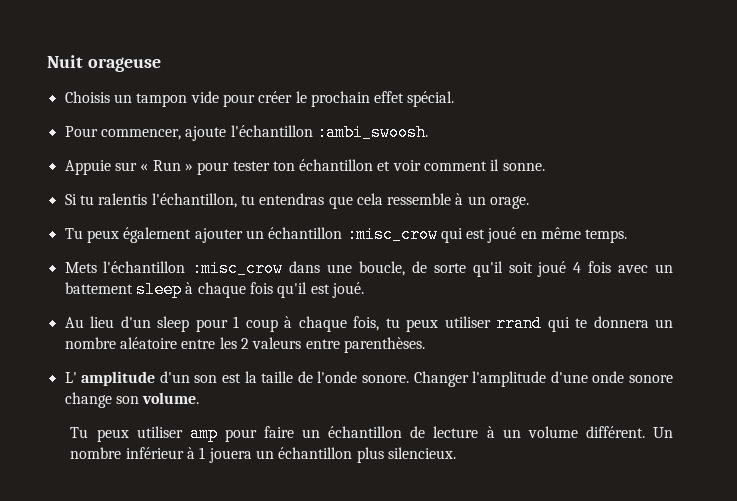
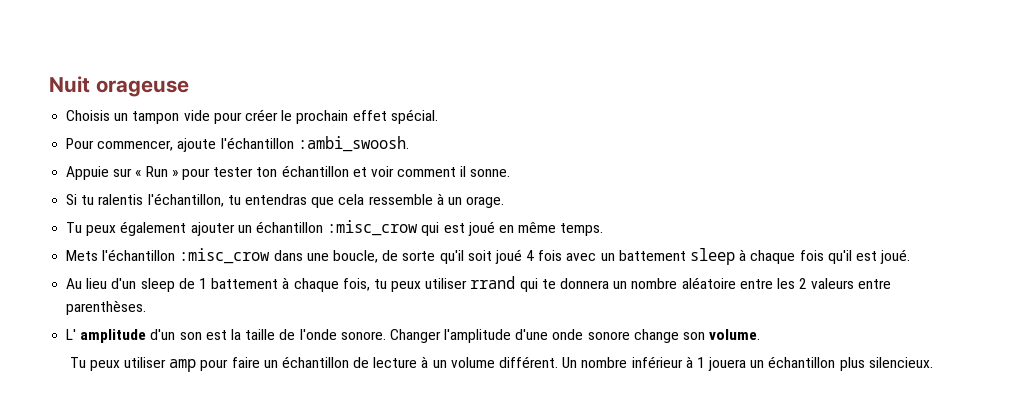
- Au lieu d'un sleep pour 1 coup à chaque fois, tu peux utiliser rrand qui te donnera un nombre aléatoire entre les 2 valeurs entre parenthèses.
+ Au lieu d'un sleep de 1 battement à chaque fois, tu peux utiliser rrand qui te donnera un nombre aléatoire entre les 2 valeurs entre parenthèses.

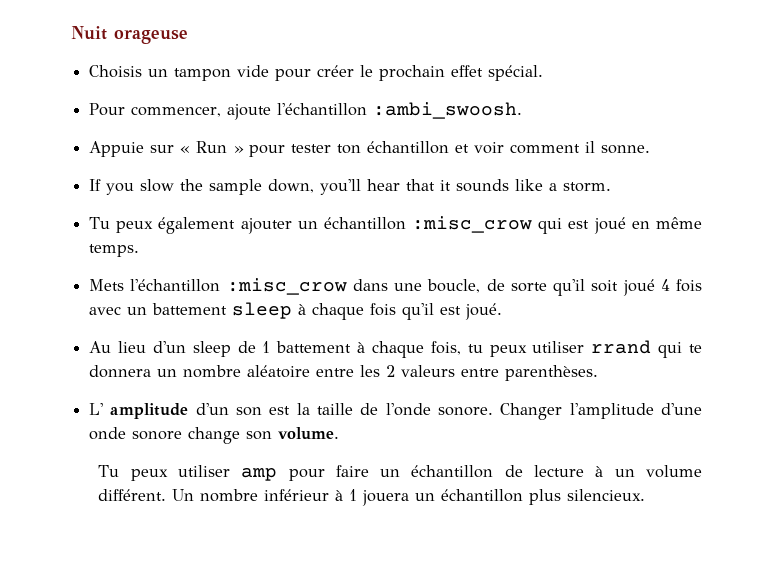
- Si tu ralentis l'échantillon, tu entendras que cela ressemble à un orage.
+ If you slow the sample down, you'll hear that it sounds like a storm.

